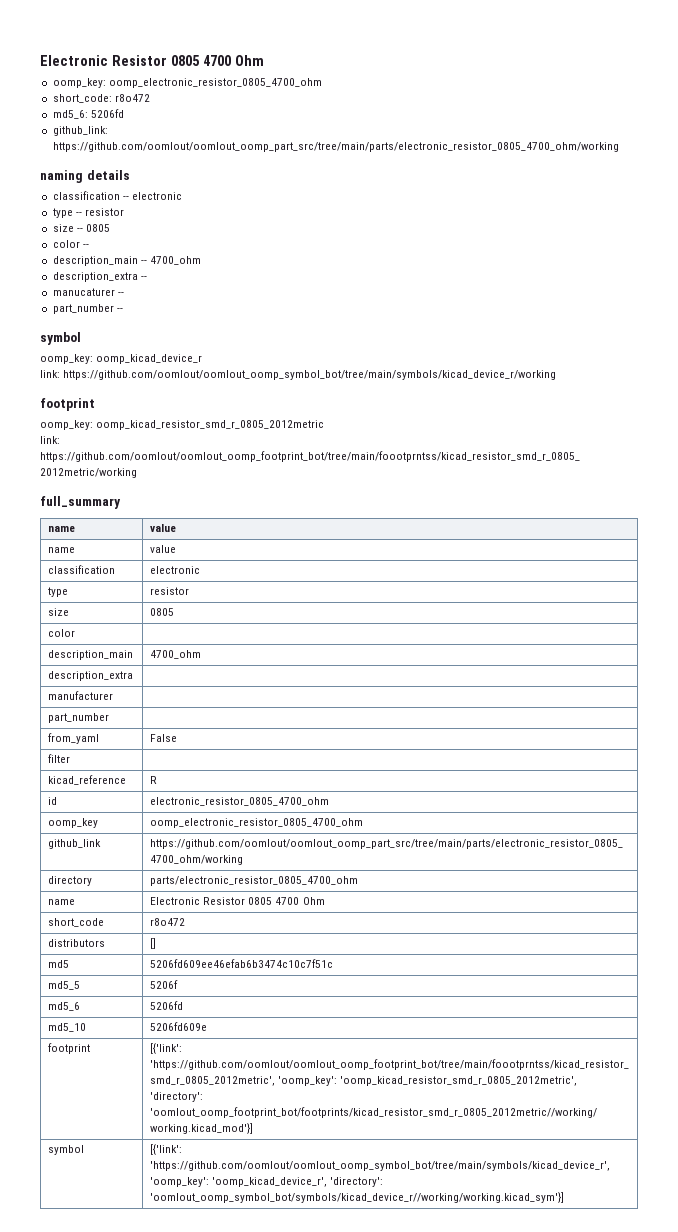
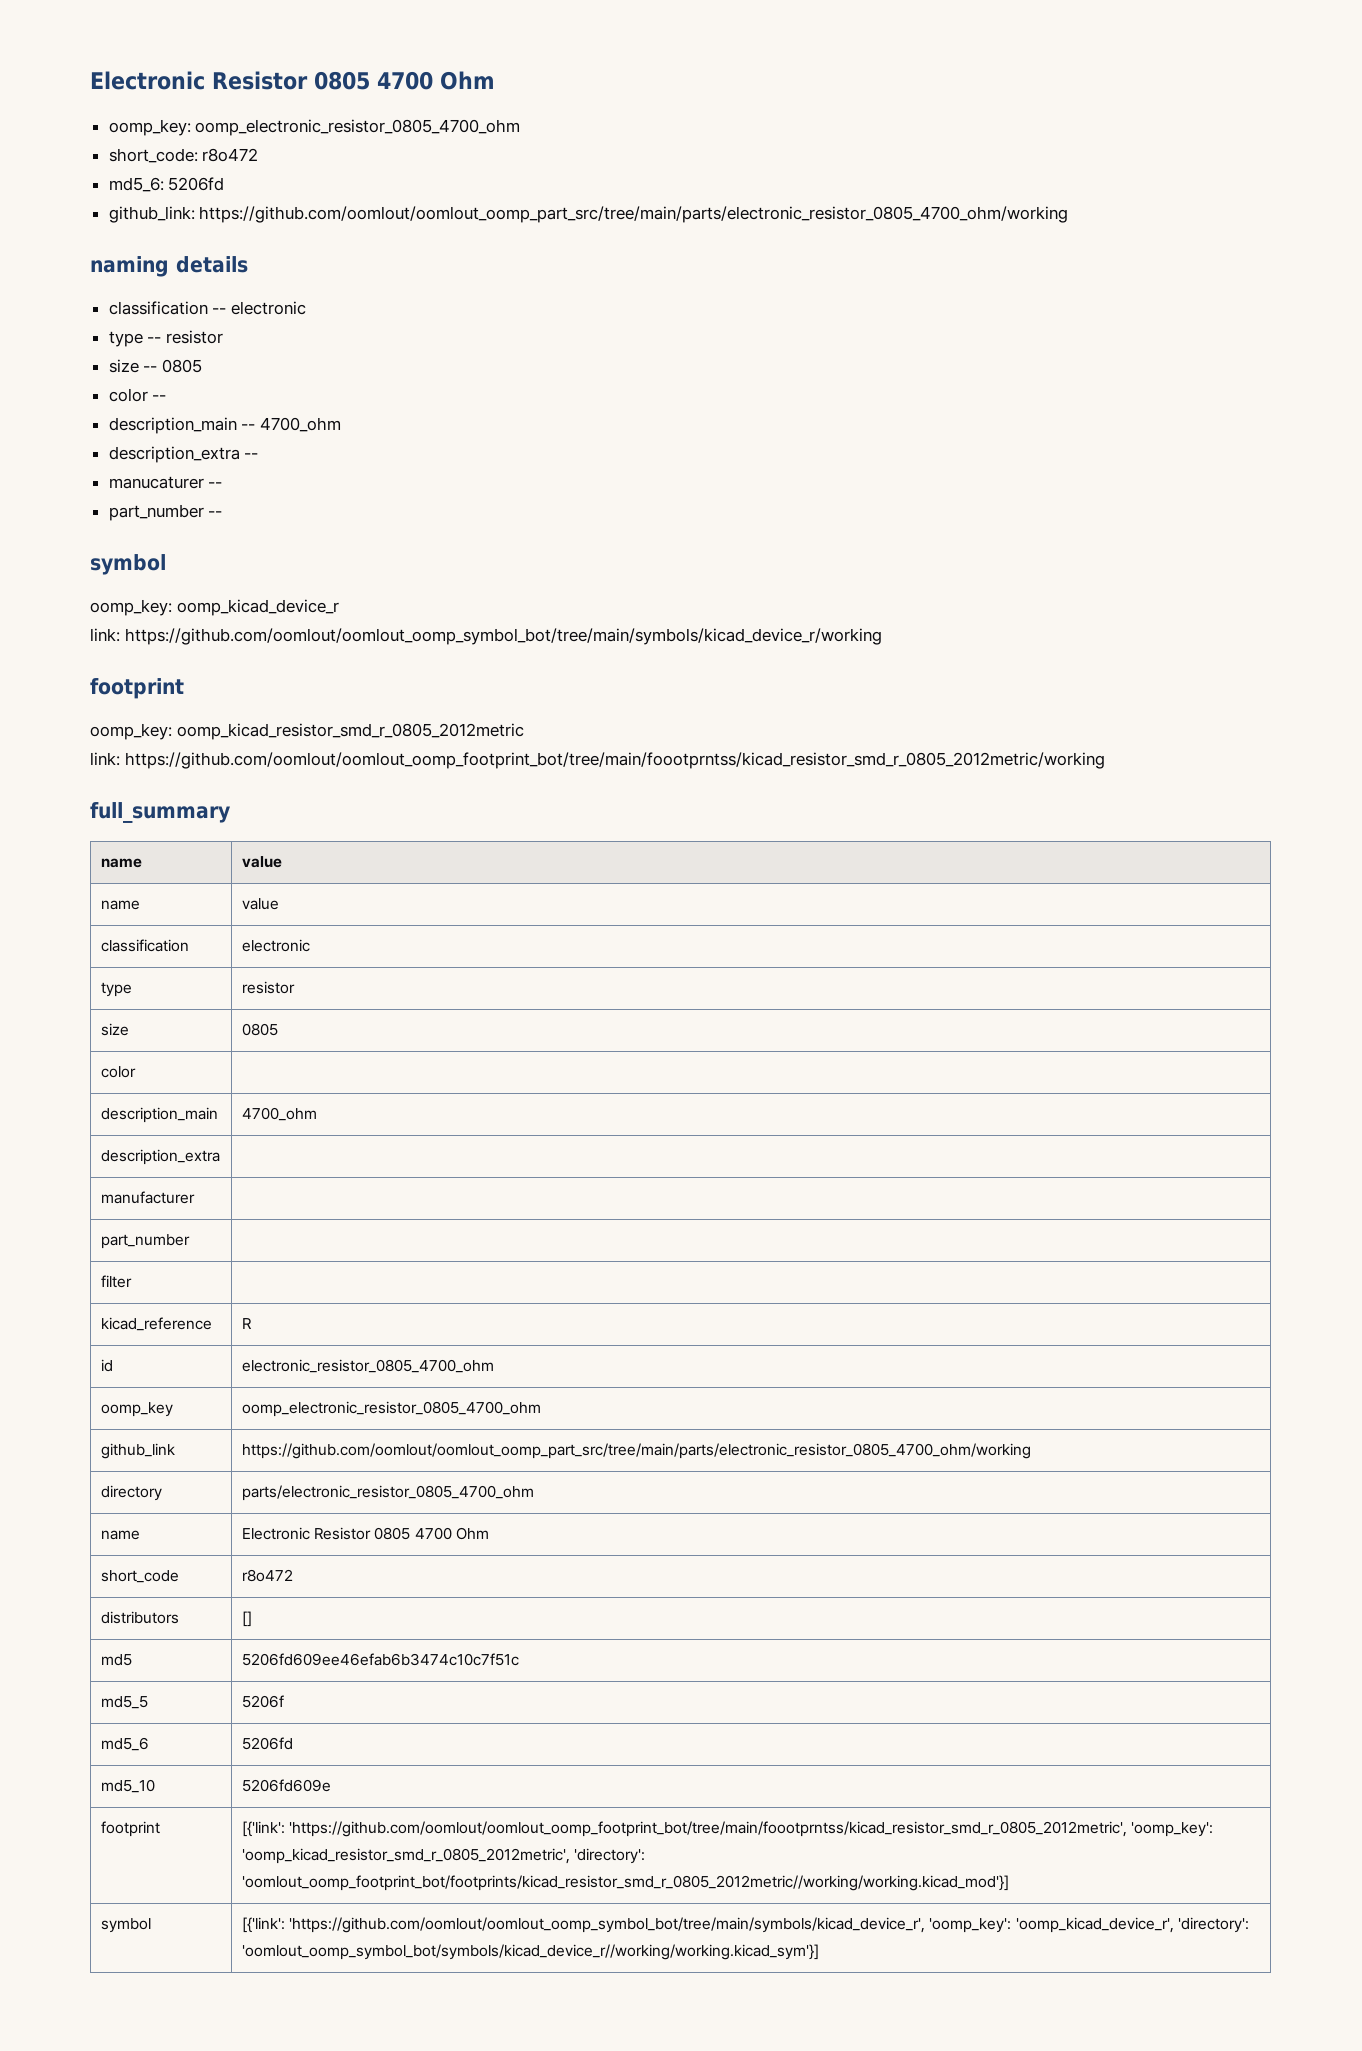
- from_yaml | False

